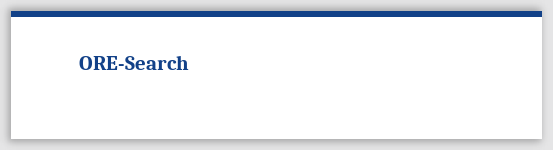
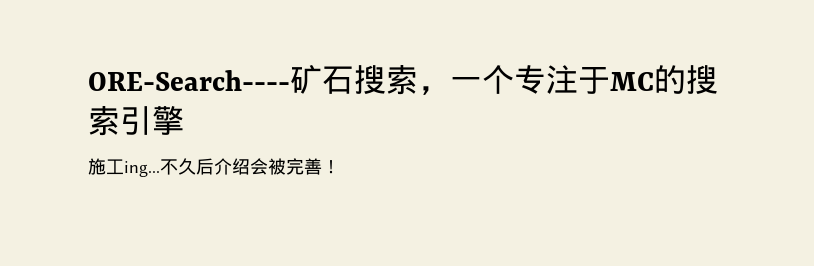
- ORE-Search
+ ORE-Search----矿石搜索，一个专注于MC的搜索引擎
+ 施工ing...不久后介绍会被完善！

